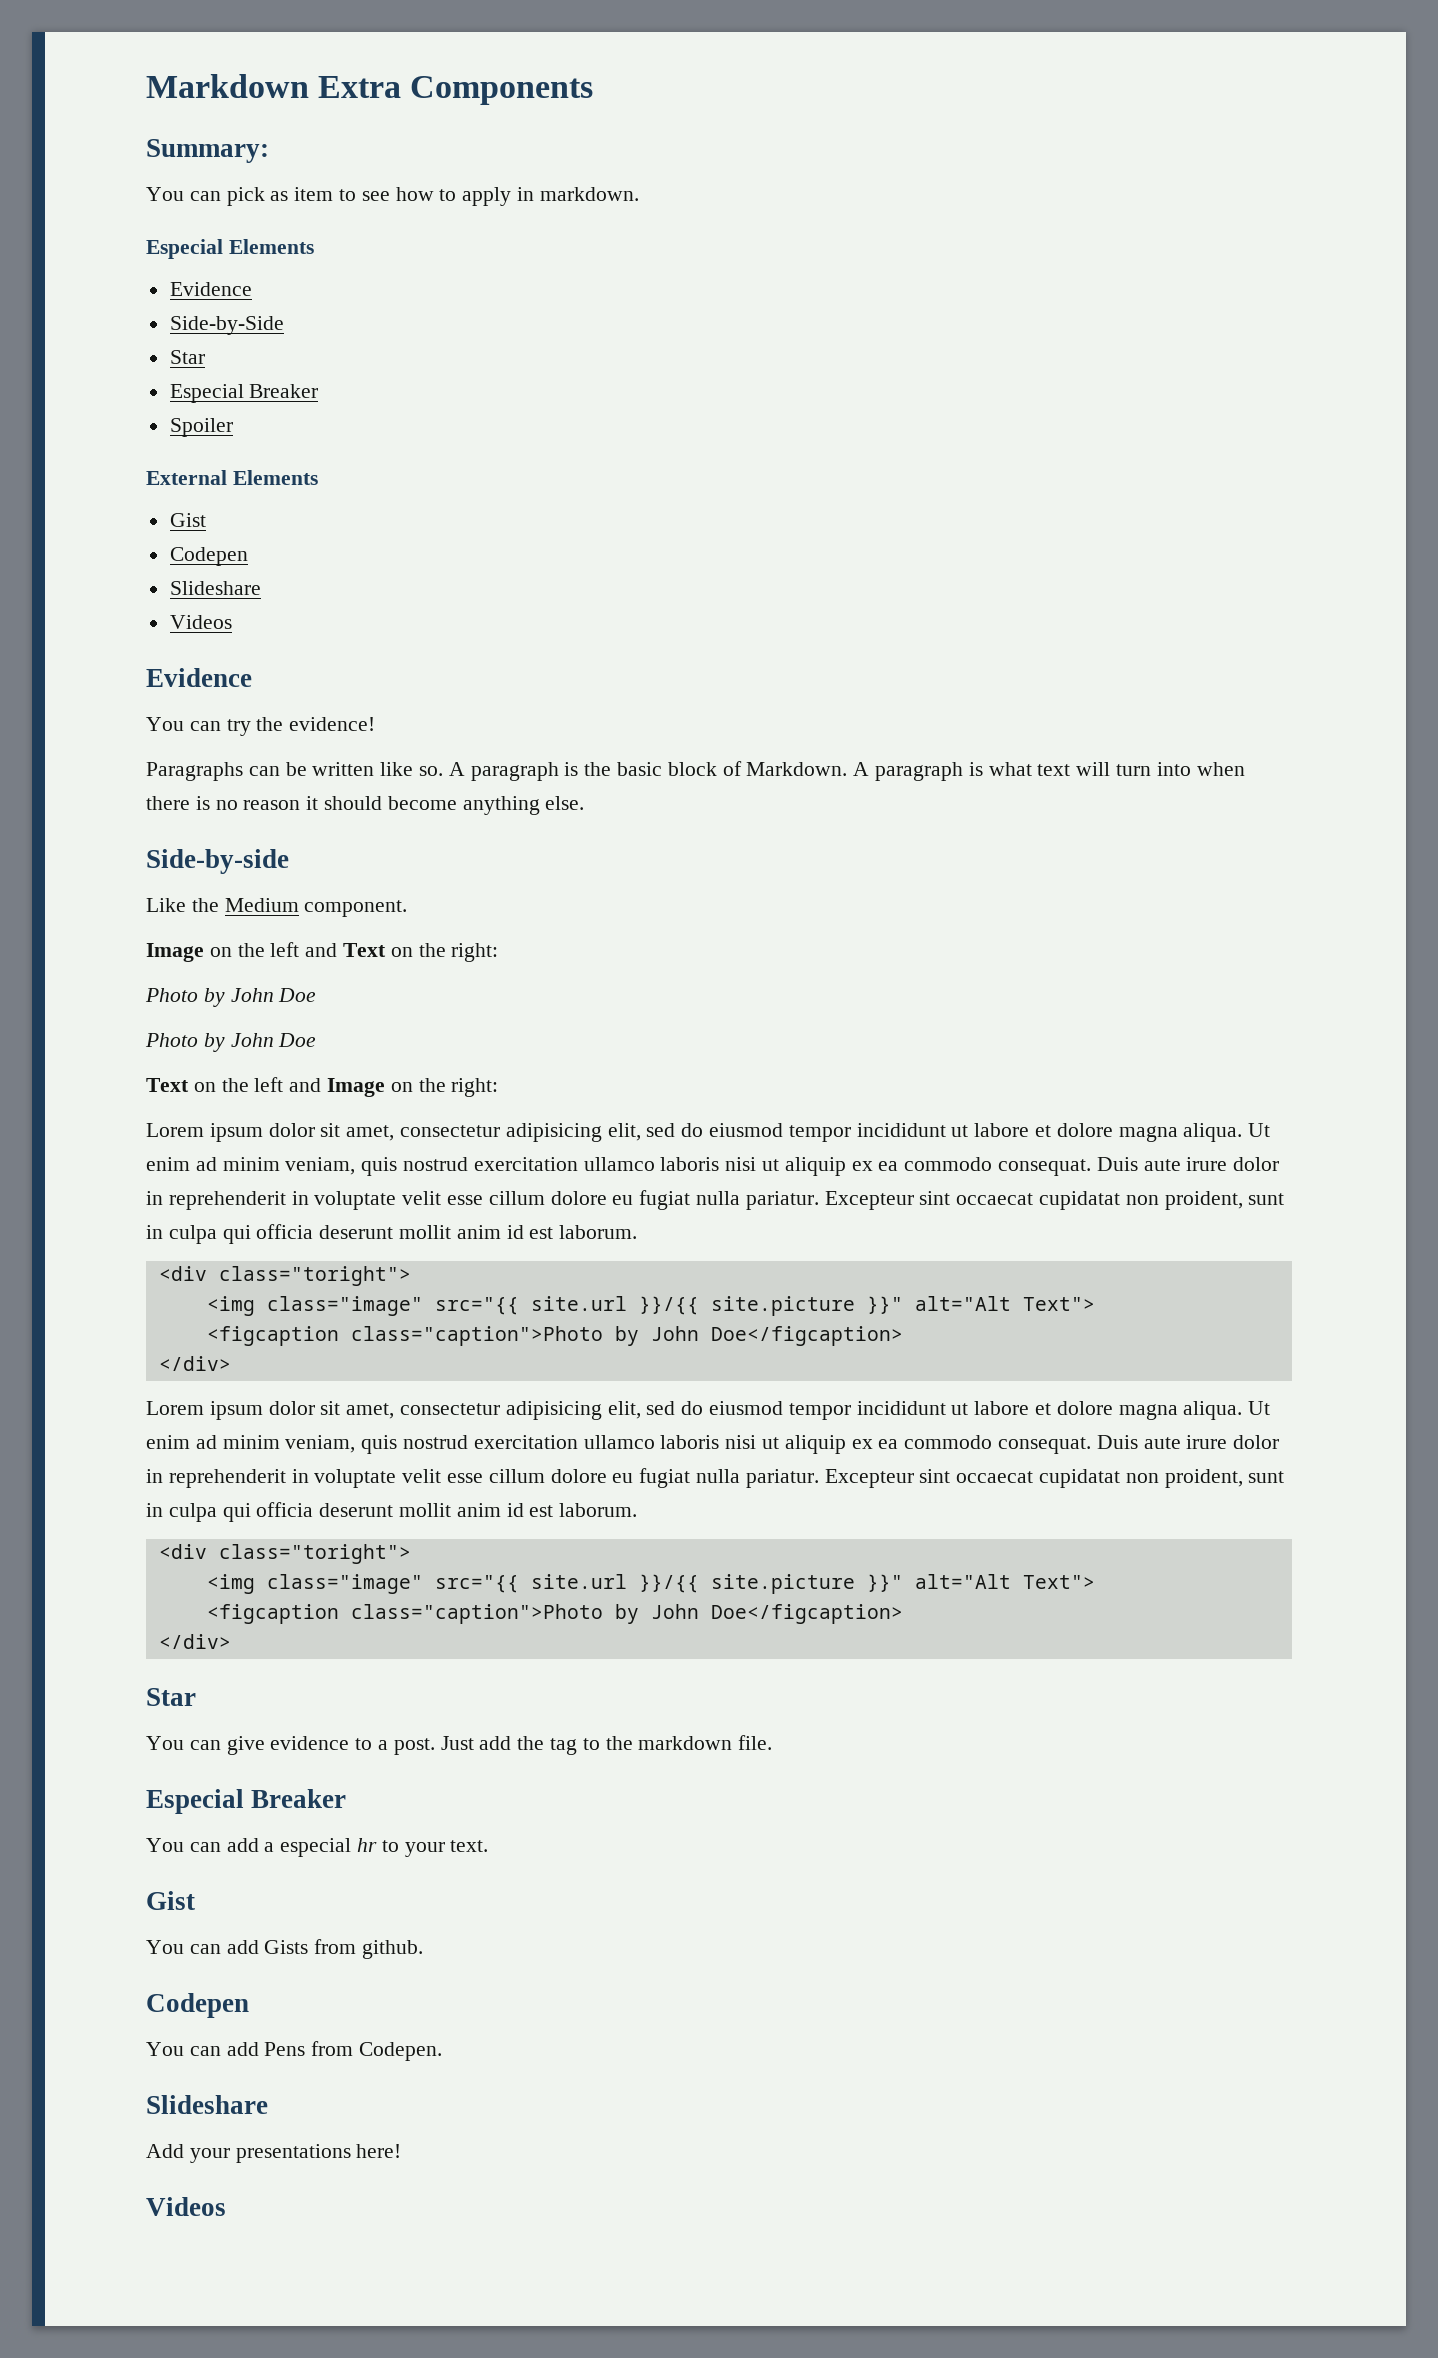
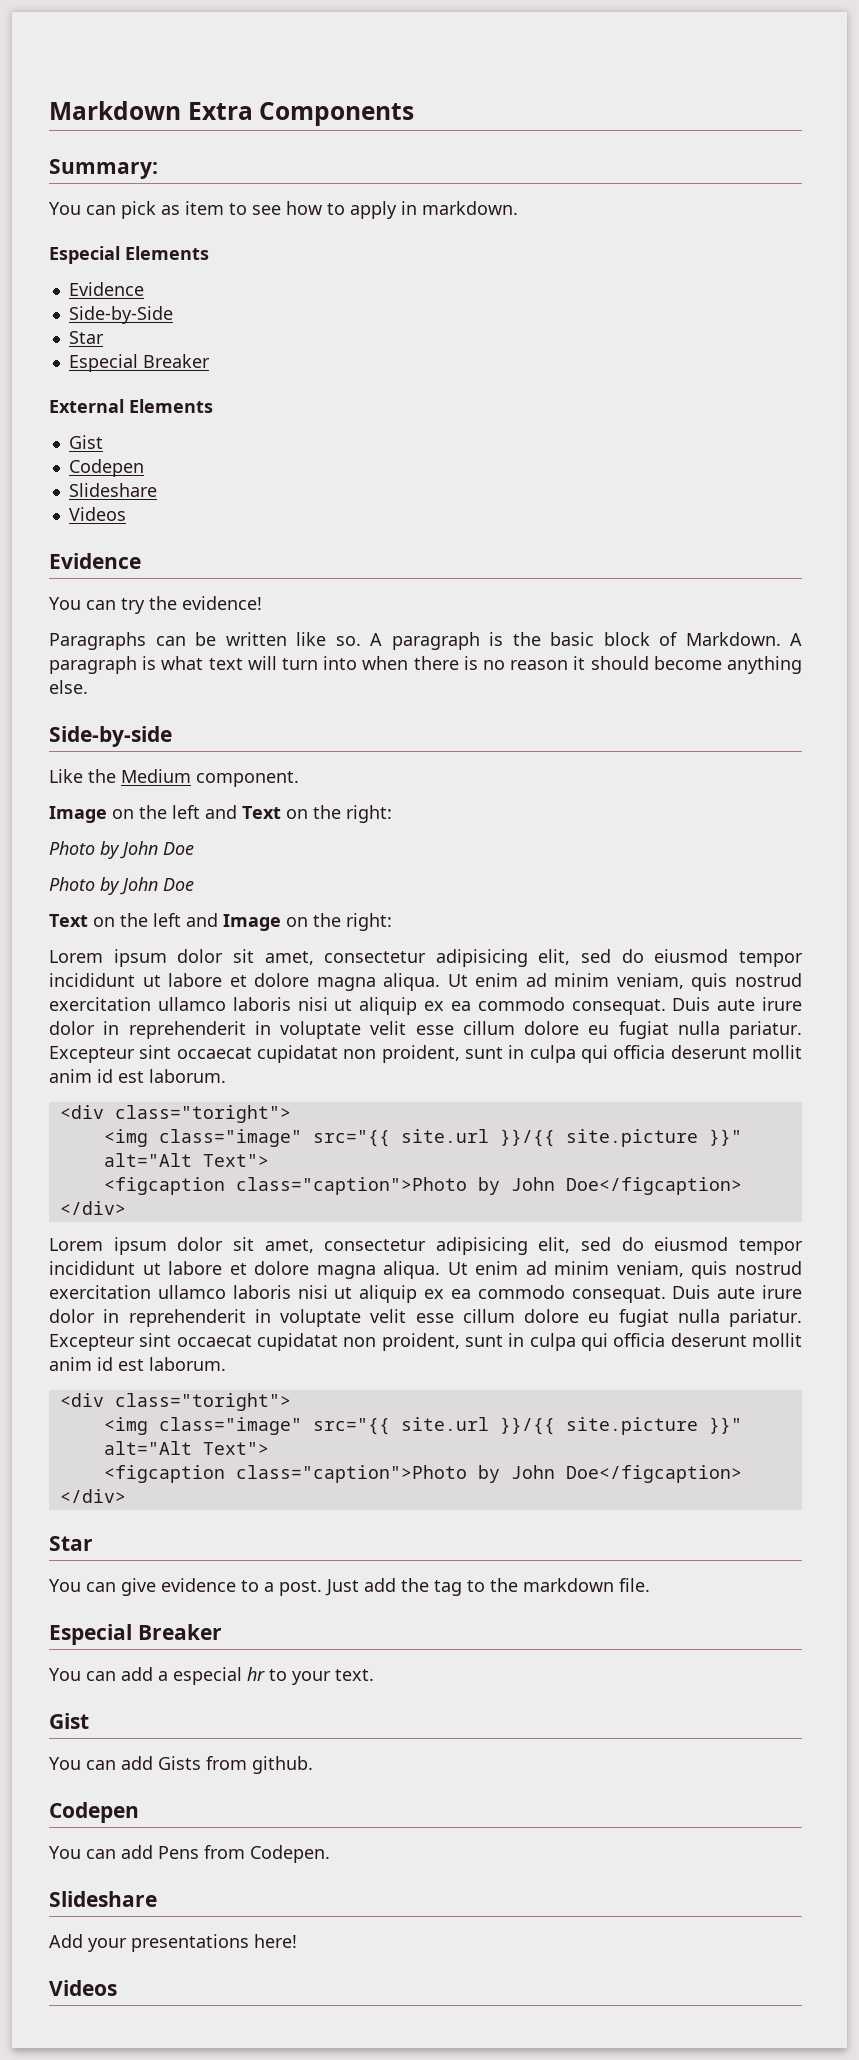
- Spoiler

